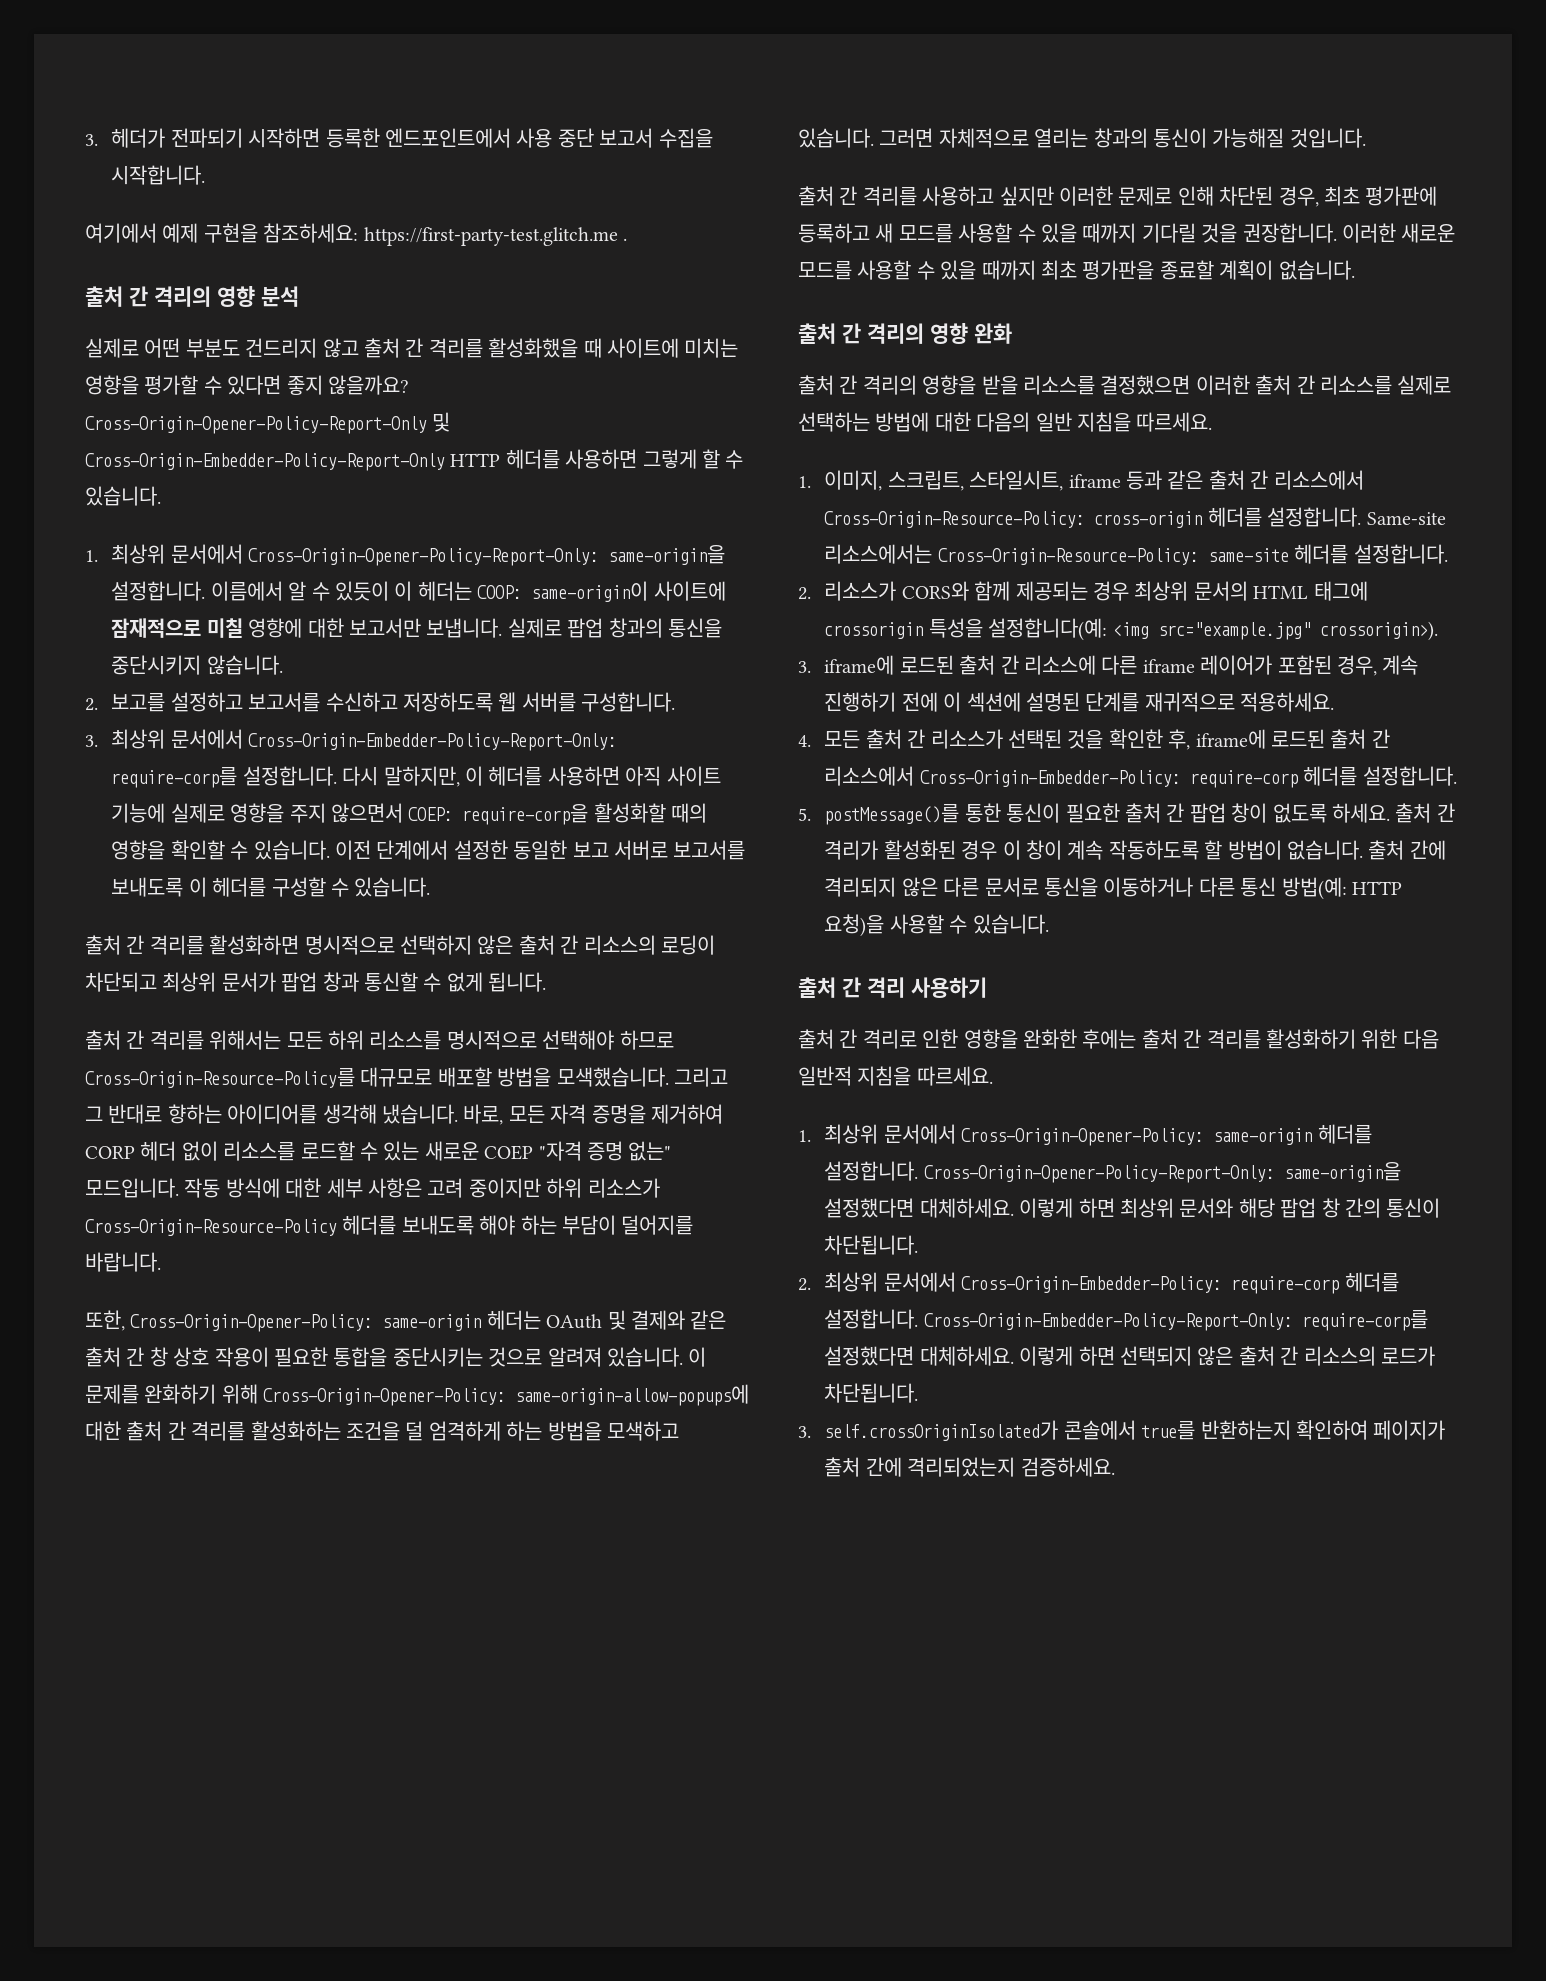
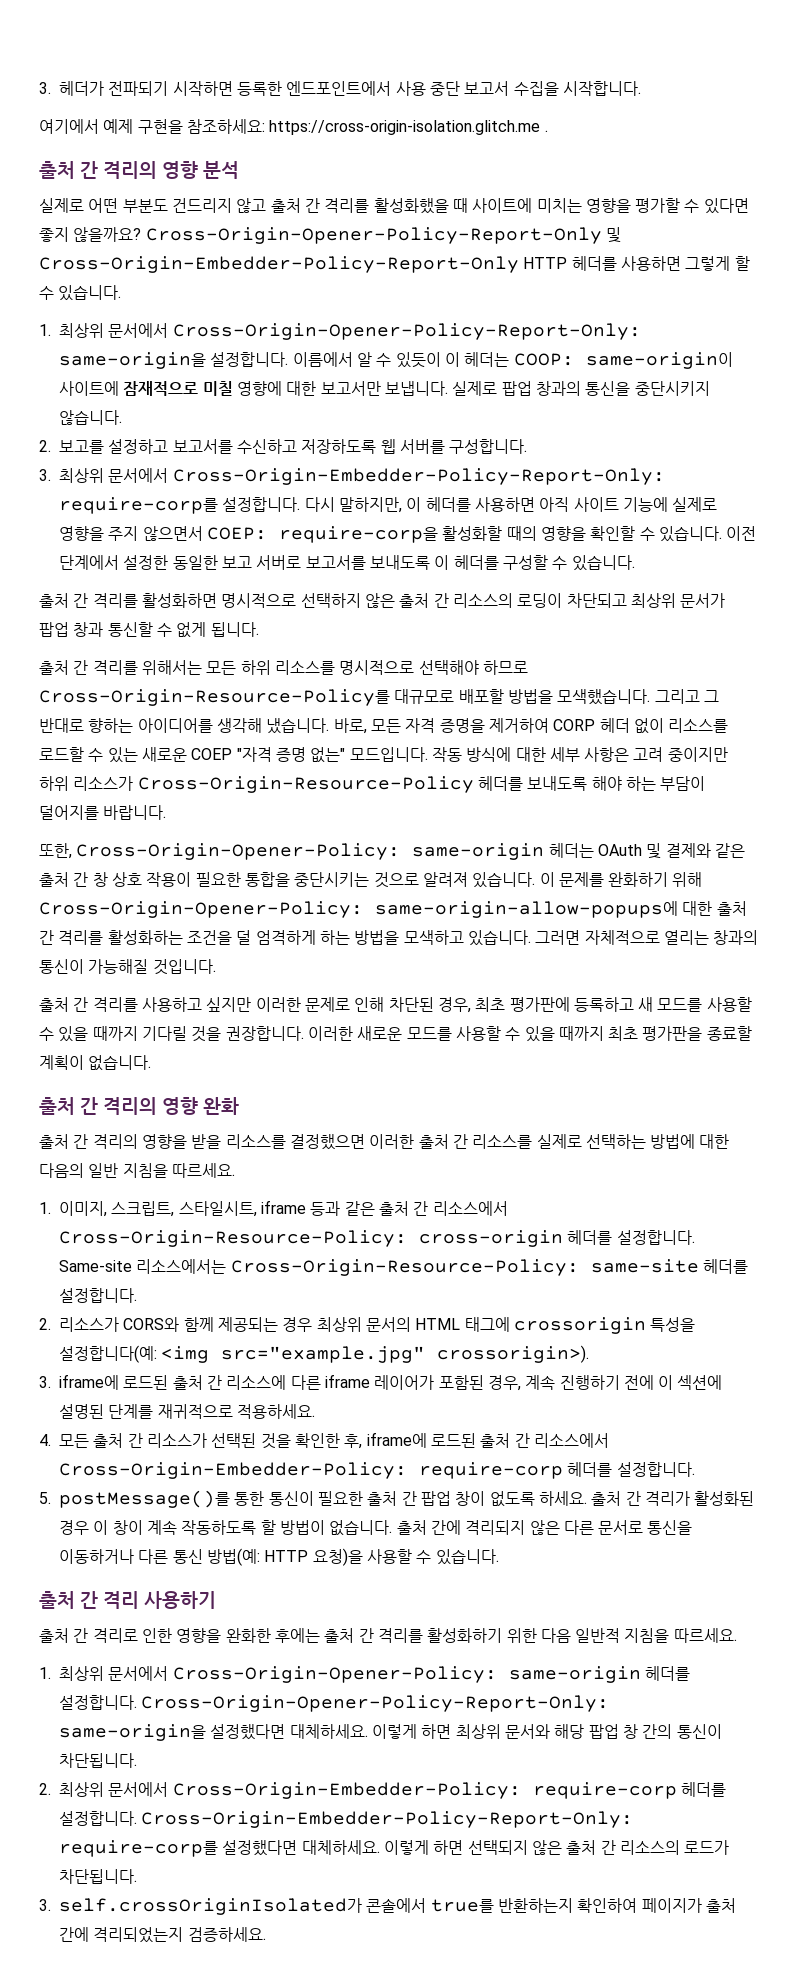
- 여기에서 예제 구현을 참조하세요: https://first-party-test.glitch.me .
+ 여기에서 예제 구현을 참조하세요: https://cross-origin-isolation.glitch.me .

